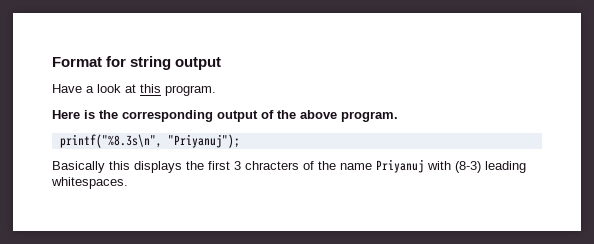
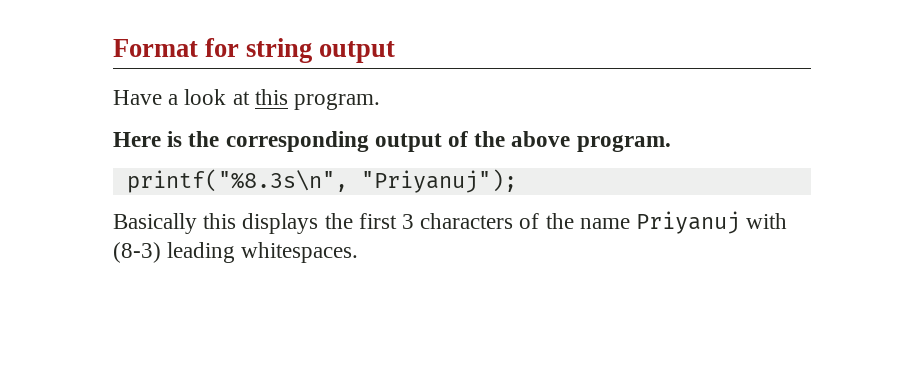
- Basically this displays the first 3 chracters of the name Priyanuj with (8-3) leading whitespaces.
+ Basically this displays the first 3 characters of the name Priyanuj with (8-3) leading whitespaces.

